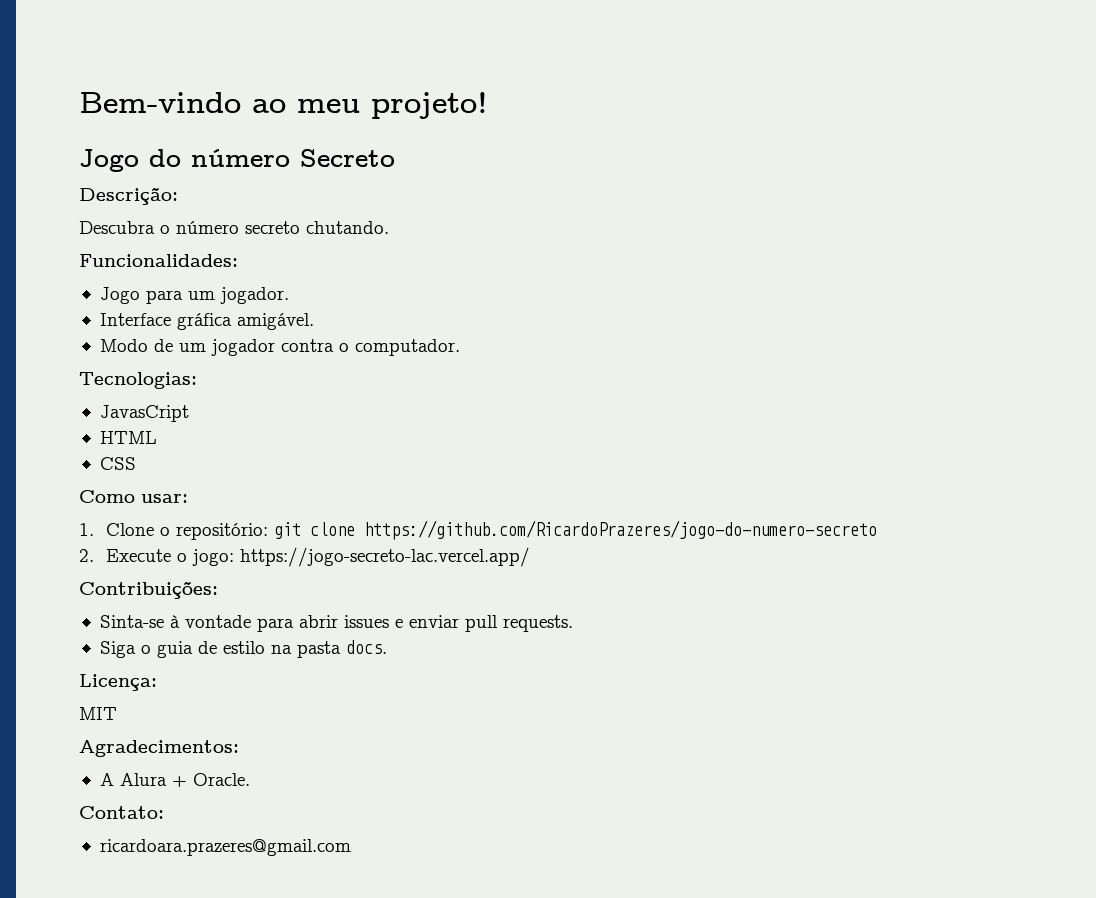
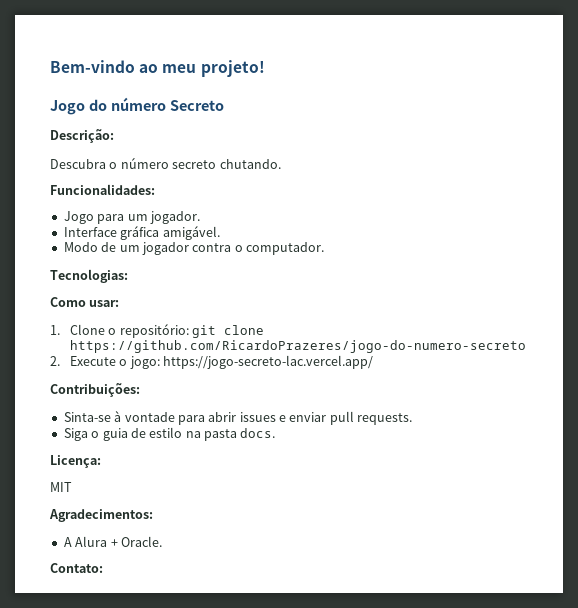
- JavasCript
- HTML
- CSS
- ricardoara.prazeres@gmail.com

